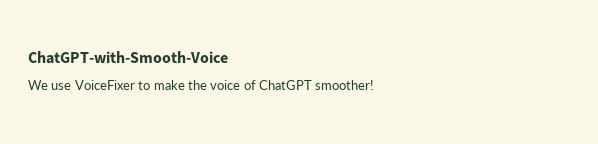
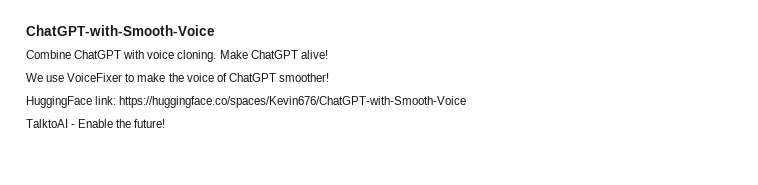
+ Combine ChatGPT with voice cloning. Make ChatGPT alive!
+ HuggingFace link: https://huggingface.co/spaces/Kevin676/ChatGPT-with-Smooth-Voice
+ TalktoAI - Enable the future!

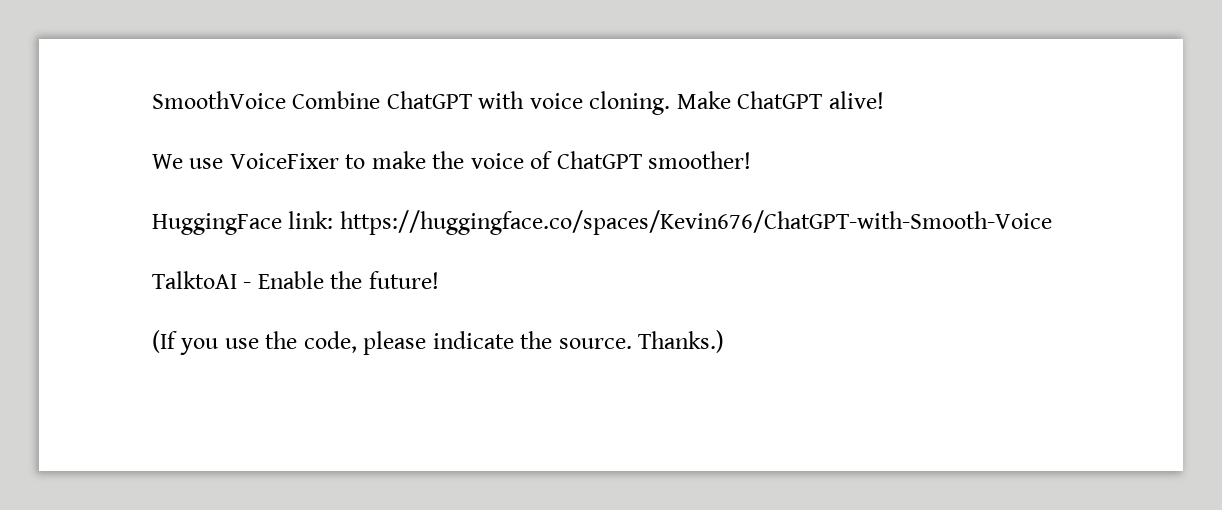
- ChatGPT-with-Smooth-Voice
- Combine ChatGPT with voice cloning.
+ SmoothVoice Combine ChatGPT with voice cloning.
+ (If you use the code, please indicate the source. Thanks.)

